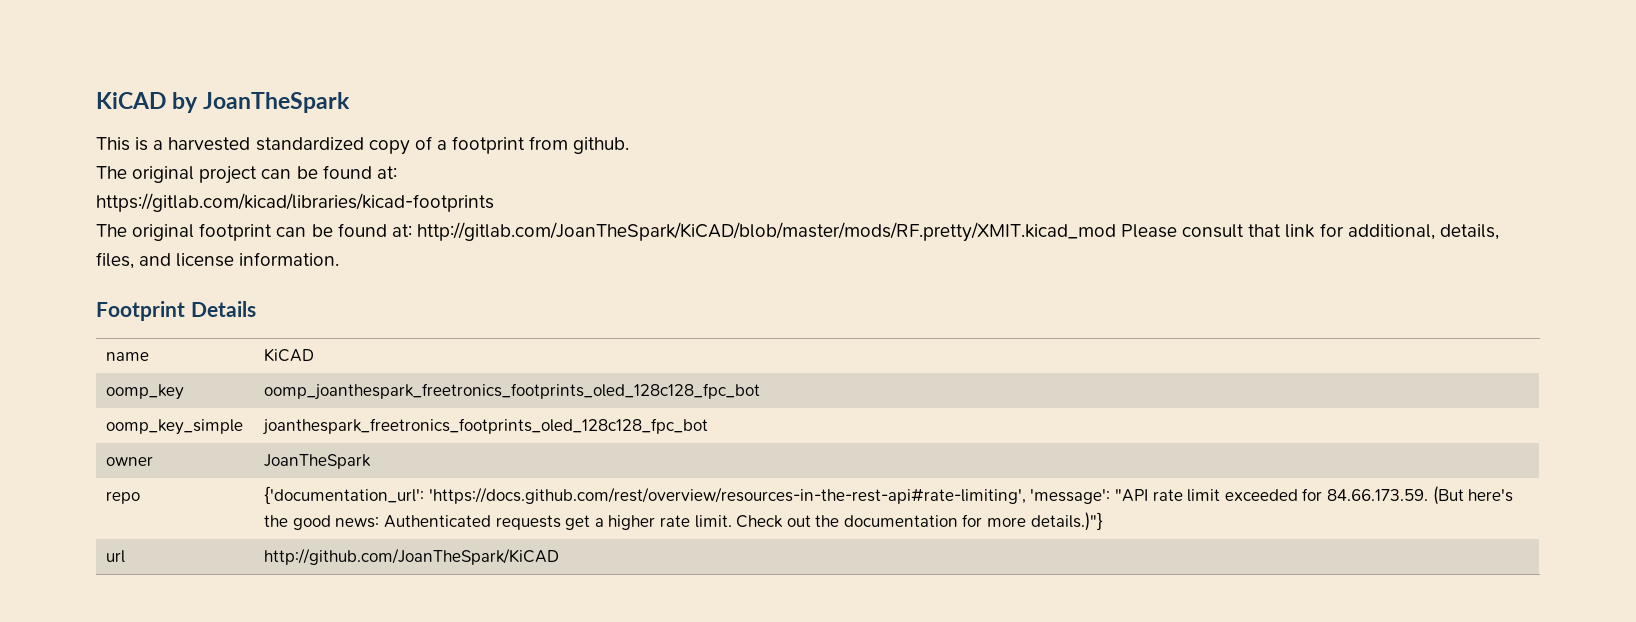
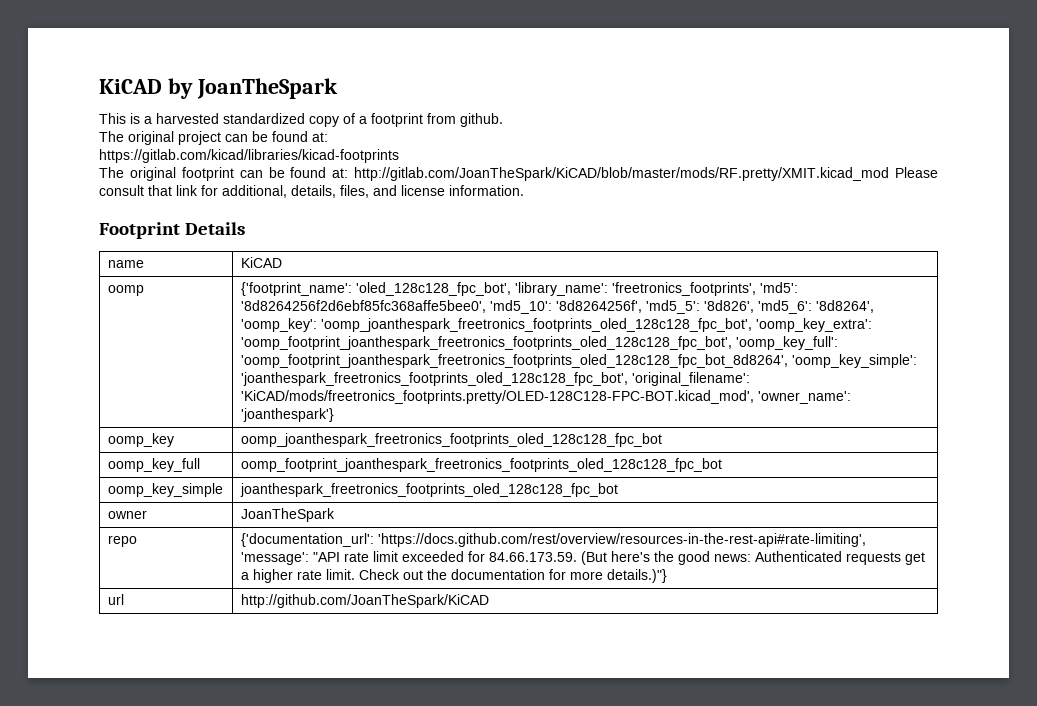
+ oomp | {'footprint_name': 'oled_128c128_fpc_bot', 'library_name': 'freetronics_footprints', 'md5': '8d8264256f2d6ebf85fc368affe5bee0', 'md5_10': '8d8264256f', 'md5_5': '8d826', 'md5_6': '8d8264', 'oomp_key': 'oomp_joanthespark_freetronics_footprints_oled_128c128_fpc_bot', 'oomp_key_extra': 'oomp_footprint_joanthespark_freetronics_footprints_oled_128c128_fpc_bot', 'oomp_key_full': 'oomp_footprint_joanthespark_freetronics_footprints_oled_128c128_fpc_bot_8d8264', 'oomp_key_simple': 'joanthespark_freetronics_footprints_oled_128c128_fpc_bot', 'original_filename': 'KiCAD/mods/freetronics_footprints.pretty/OLED-128C128-FPC-BOT.kicad_mod', 'owner_name': 'joanthespark'}
+ oomp_key_full | oomp_footprint_joanthespark_freetronics_footprints_oled_128c128_fpc_bot

